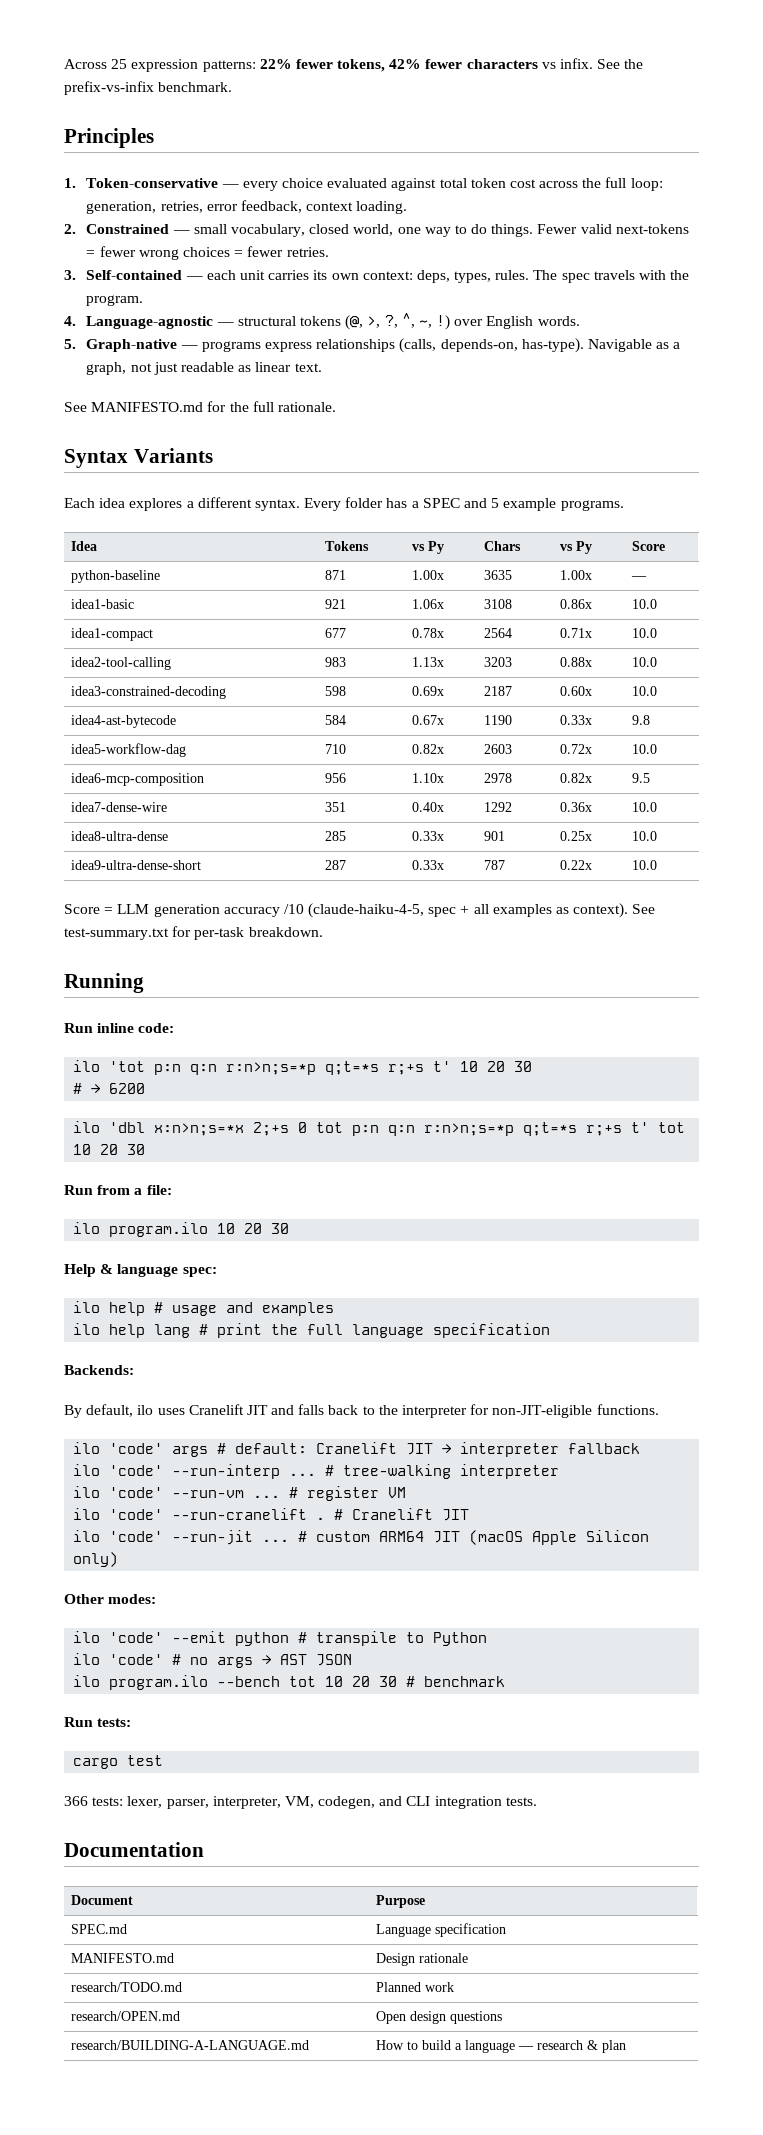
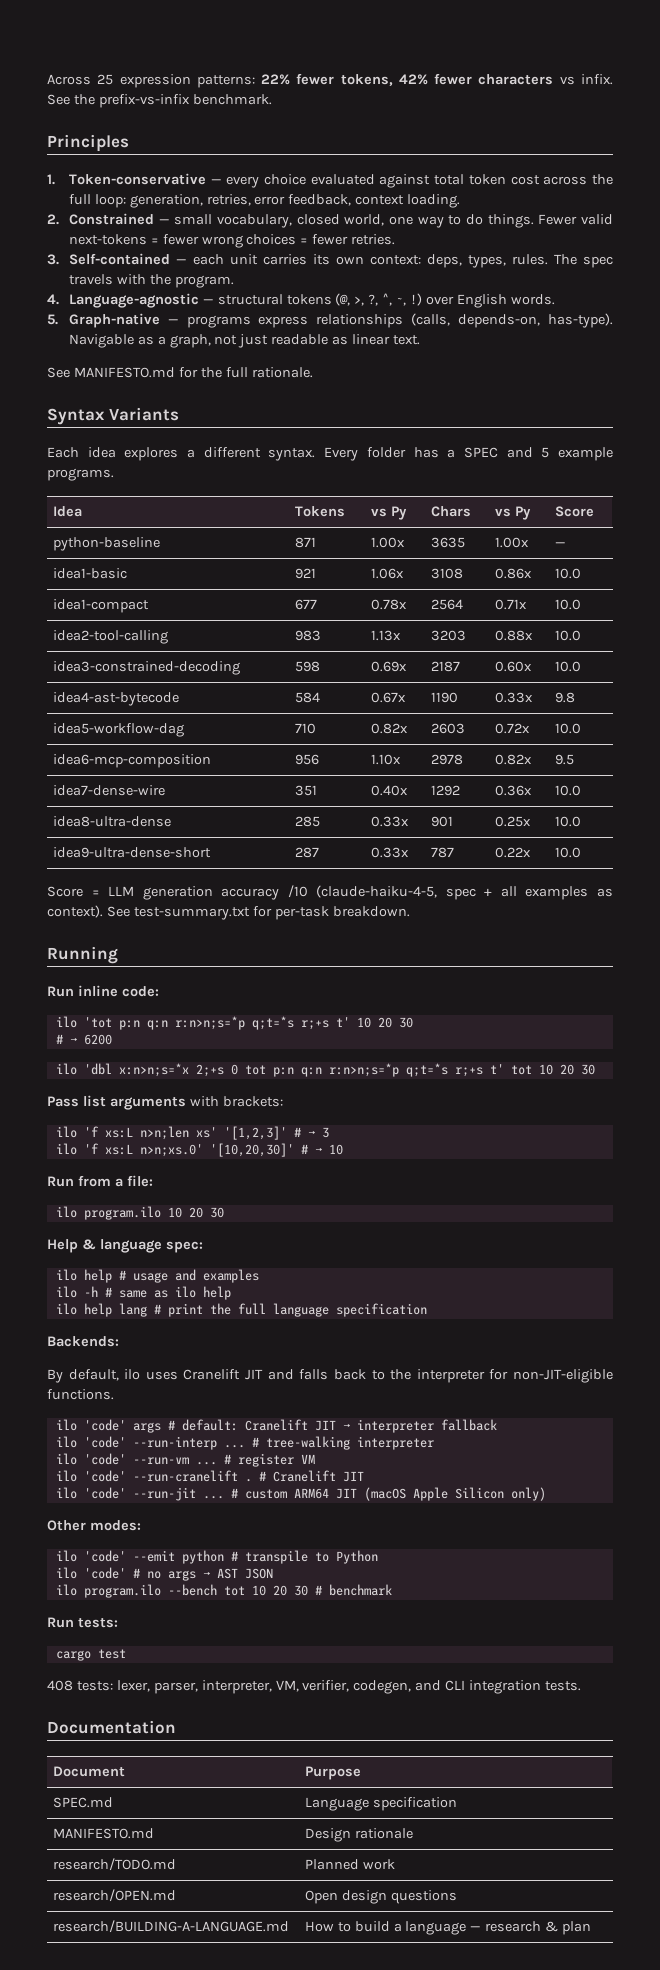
+ Pass list arguments with brackets:
+ ilo 'f xs:L n>n;len xs' '[1,2,3]' # → 3
+ ilo 'f xs:L n>n;xs.0' '[10,20,30]' # → 10
+ ilo -h # same as ilo help
- 366 tests: lexer, parser, interpreter, VM, codegen, and CLI integration tests.
+ 408 tests: lexer, parser, interpreter, VM, verifier, codegen, and CLI integration tests.

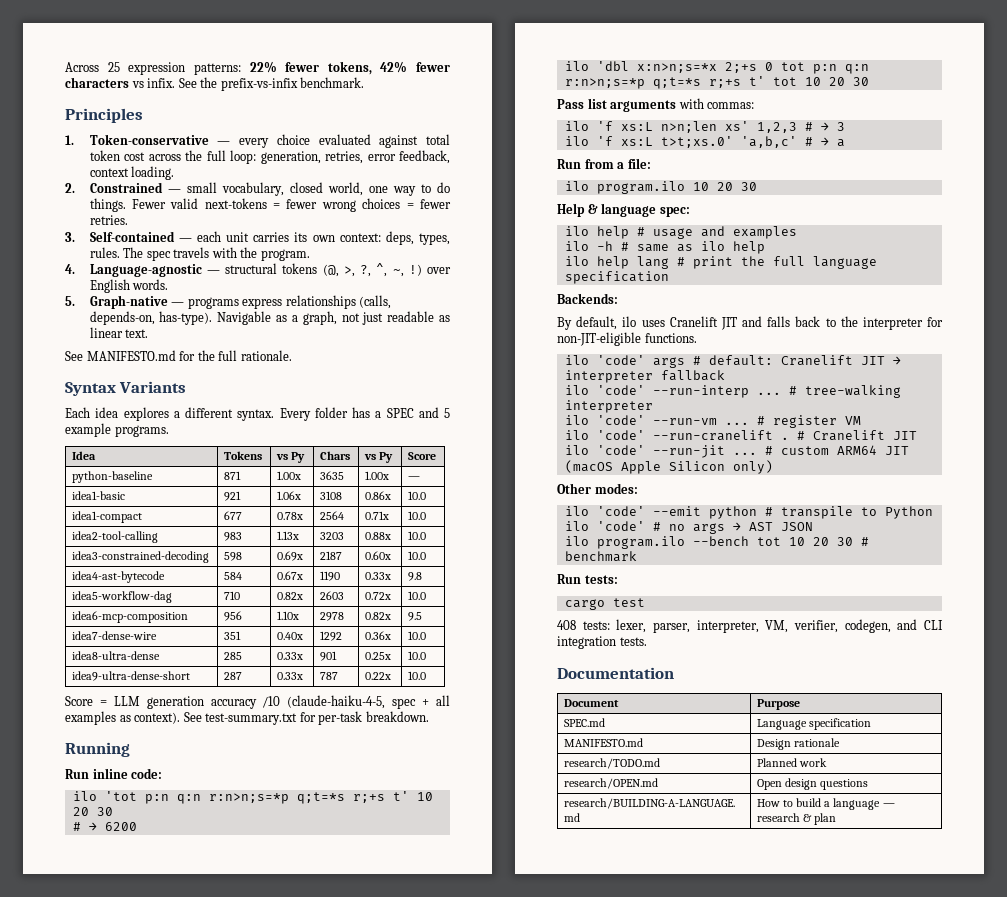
- Pass list arguments with brackets:
+ Pass list arguments with commas:
- ilo 'f xs:L n>n;len xs' '[1,2,3]' # → 3
+ ilo 'f xs:L n>n;len xs' 1,2,3 # → 3
- ilo 'f xs:L n>n;xs.0' '[10,20,30]' # → 10
+ ilo 'f xs:L t>t;xs.0' 'a,b,c' # → a

